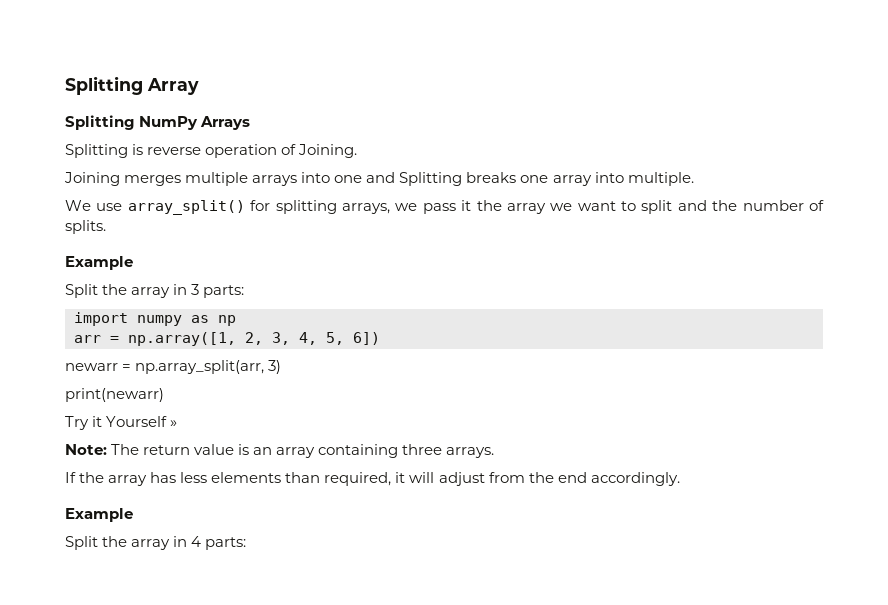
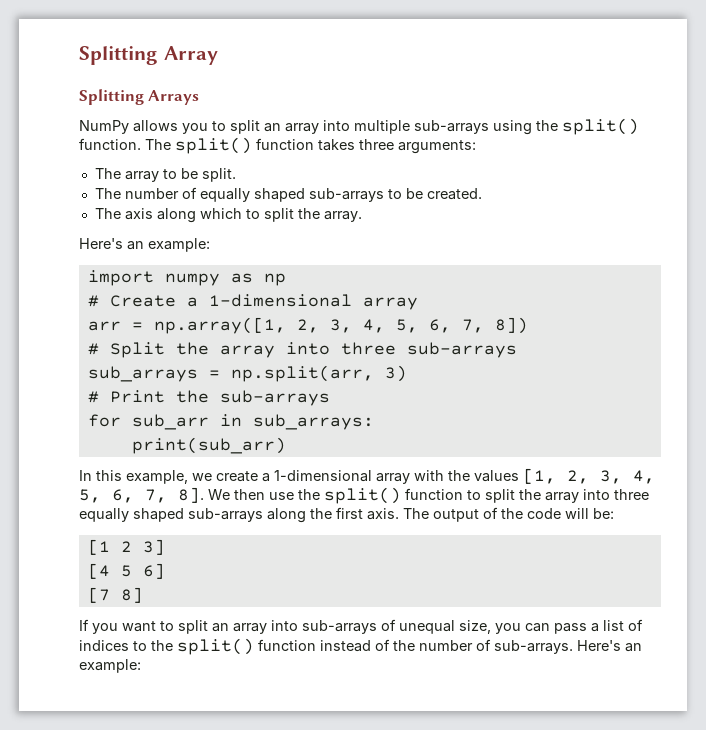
- Splitting NumPy Arrays
+ Splitting Arrays
- Splitting is reverse operation of Joining.
- Joining merges multiple arrays into one and Splitting breaks one array into multiple.
- We use array_split() for splitting arrays, we pass it the array we want to split and the number of splits.
- Example
- Split the array in 3 parts:
+ NumPy allows you to split an array into multiple sub-arrays using the split() function. The split() function takes three arguments:
+ The array to be split.
+ The number of equally shaped sub-arrays to be created.
+ The axis along which to split the array.
+ Here's an example:
+ # Create a 1-dimensional array
- arr = np.array([1, 2, 3, 4, 5, 6])
- newarr = np.array_split(arr, 3)
- print(newarr)
- Try it Yourself »
- Note: The return value is an array containing three arrays.
- If the array has less elements than required, it will adjust from the end accordingly.
- Example
- Split the array in 4 parts:
+ arr = np.array([1, 2, 3, 4, 5, 6, 7, 8])
+ # Split the array into three sub-arrays
+ sub_arrays = np.split(arr, 3)
+ # Print the sub-arrays
+ for sub_arr in sub_arrays:
+ print(sub_arr)
+ In this example, we create a 1-dimensional array with the values [1, 2, 3, 4, 5, 6, 7, 8]. We then use the split() function to split the array into three equally shaped sub-arrays along the first axis. The output of the code will be:
+ [1 2 3]
+ [4 5 6]
+ [7 8]
+ If you want to split an array into sub-arrays of unequal size, you can pass a list of indices to the split() function instead of the number of sub-arrays. Here's an example:

